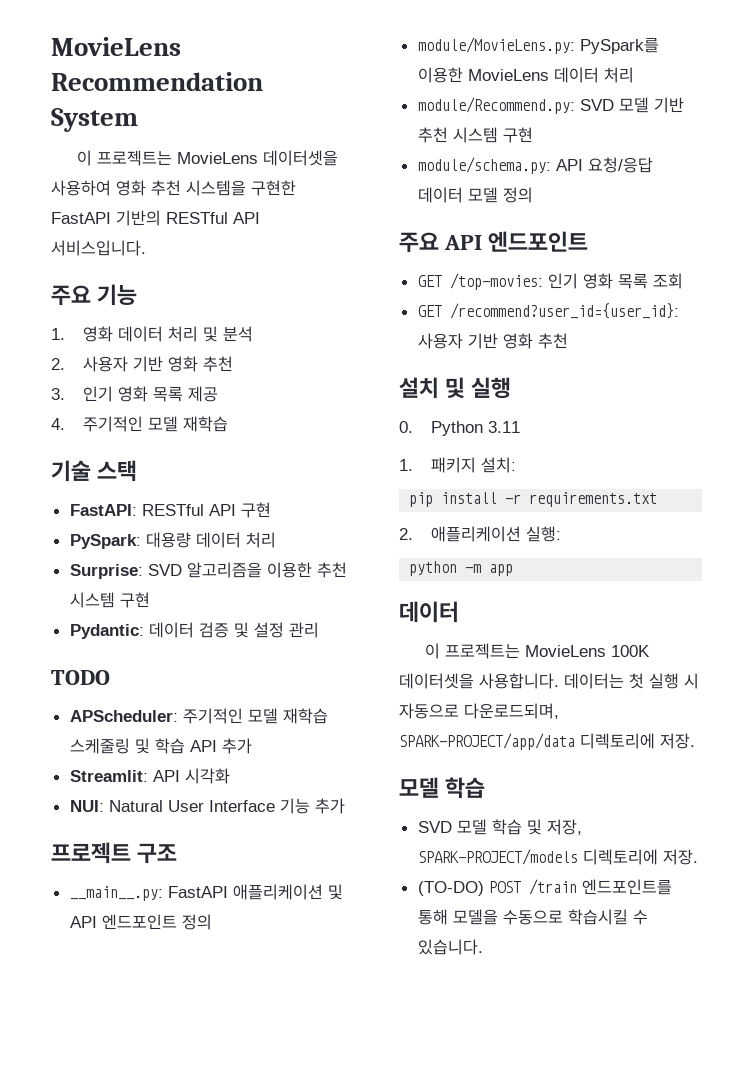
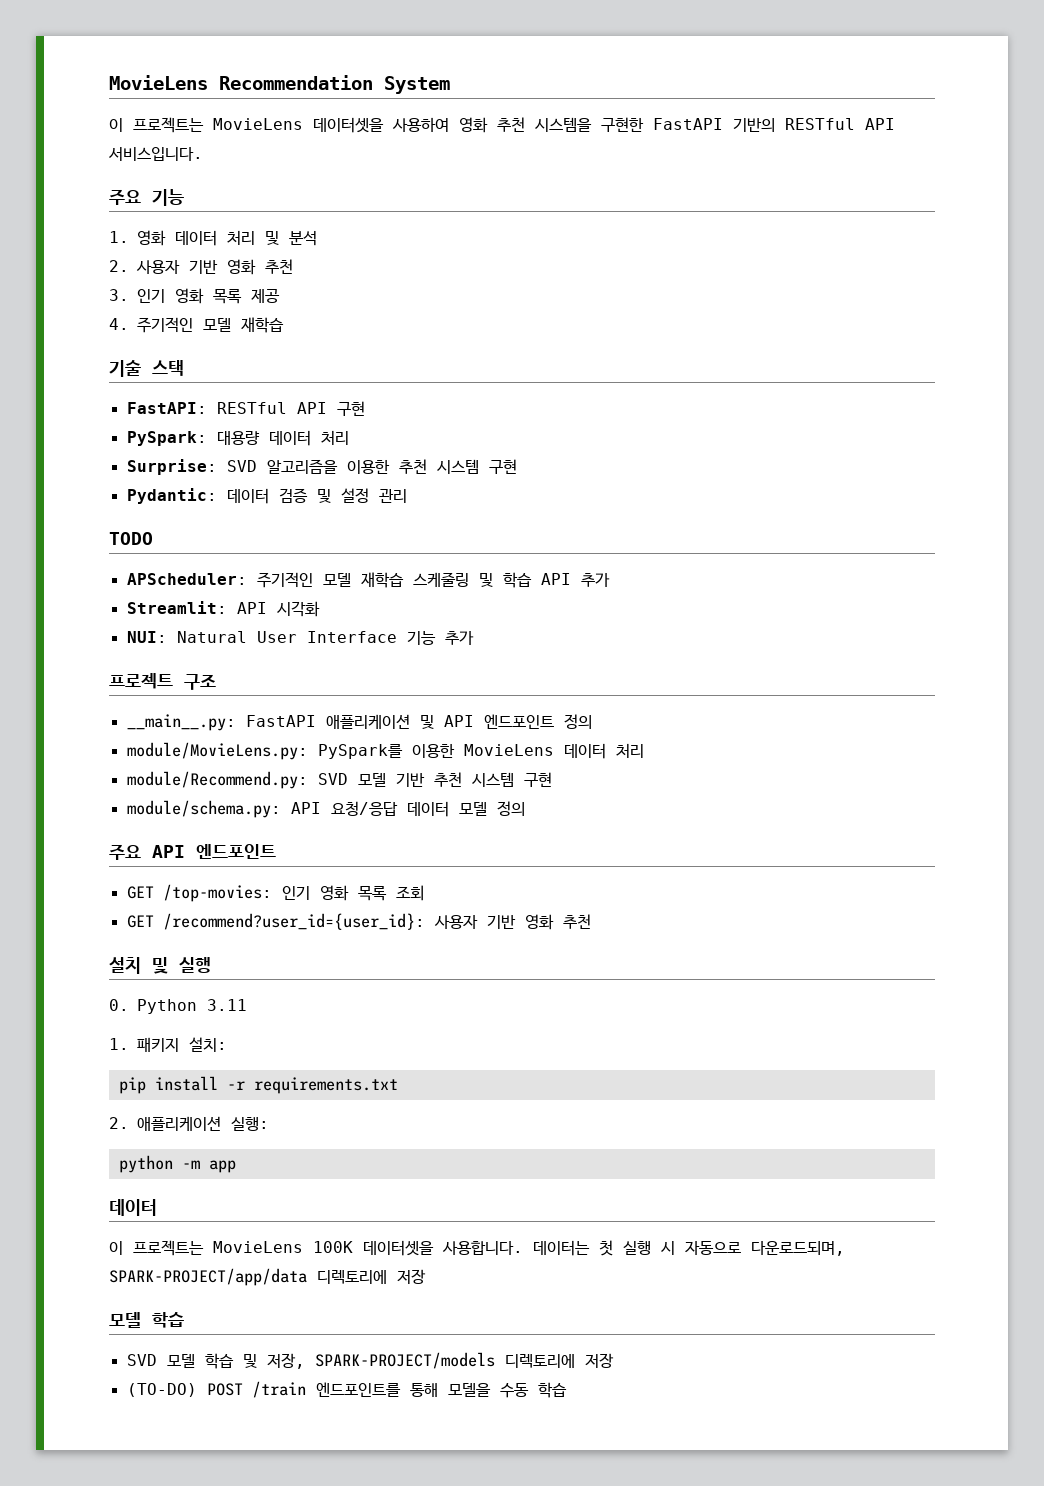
- 데이터는 첫 실행 시 자동으로 다운로드되며, SPARK-PROJECT/app/data 디렉토리에 저장.
+ 데이터는 첫 실행 시 자동으로 다운로드되며, SPARK-PROJECT/app/data 디렉토리에 저장
- SVD 모델 학습 및 저장, SPARK-PROJECT/models 디렉토리에 저장.
+ SVD 모델 학습 및 저장, SPARK-PROJECT/models 디렉토리에 저장
- (TO-DO) POST /train 엔드포인트를 통해 모델을 수동으로 학습시킬 수 있습니다.
+ (TO-DO) POST /train 엔드포인트를 통해 모델을 수동 학습

